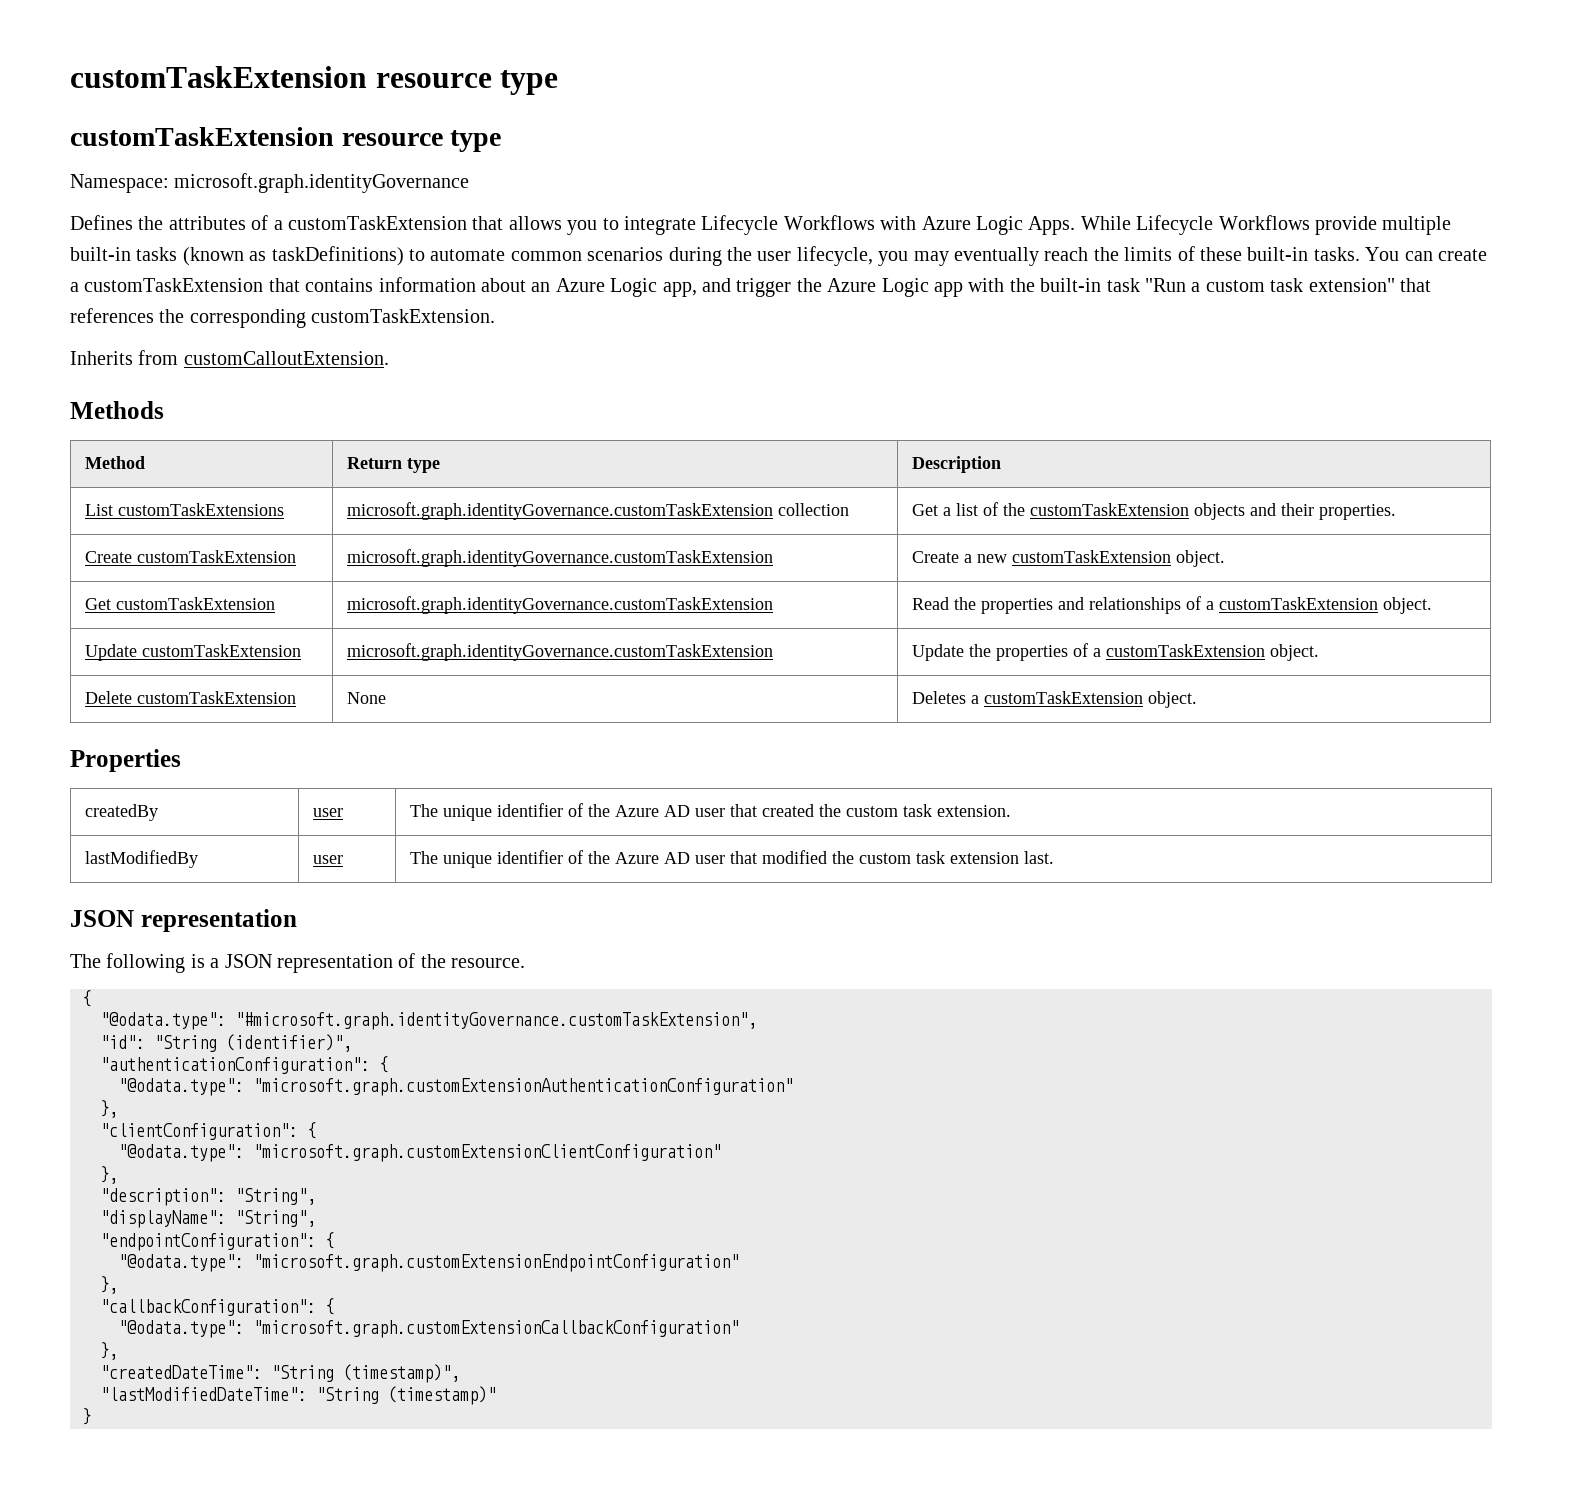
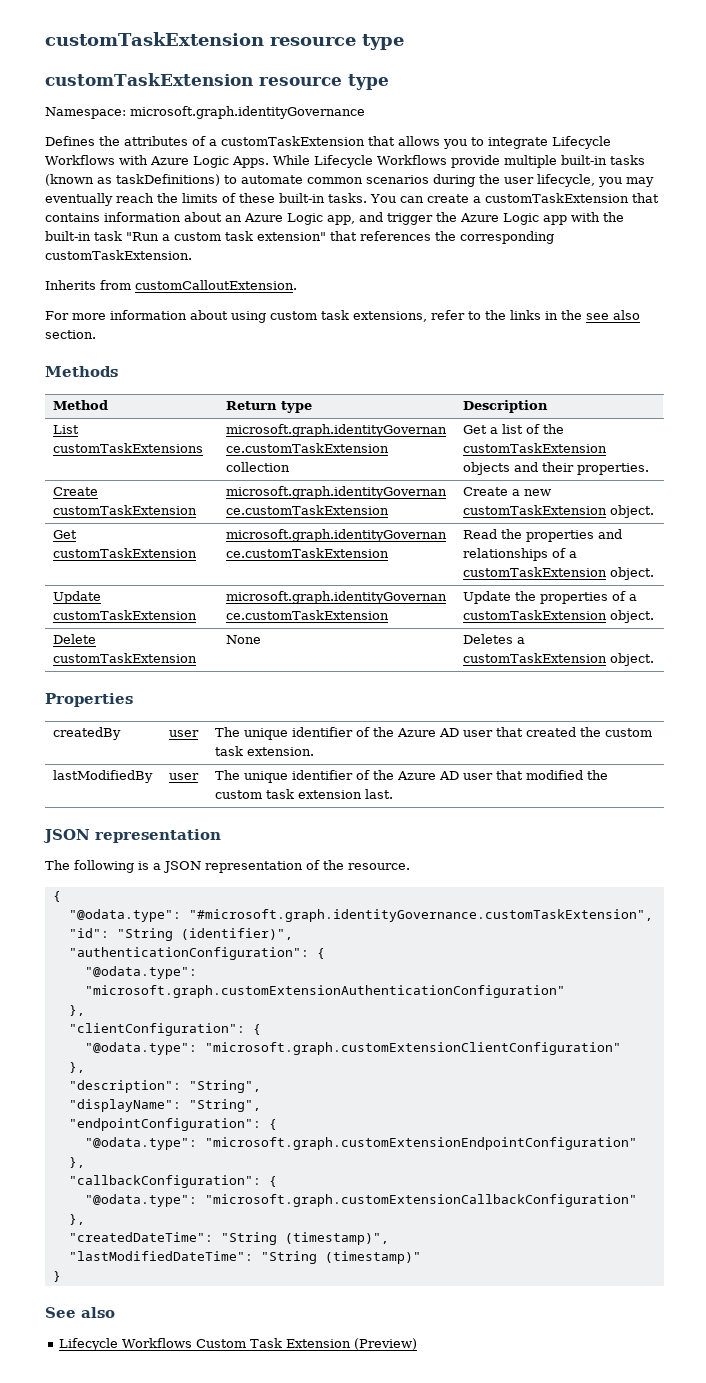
+ For more information about using custom task extensions, refer to the links in the see also section.
+ See also
+ Lifecycle Workflows Custom Task Extension (Preview)

